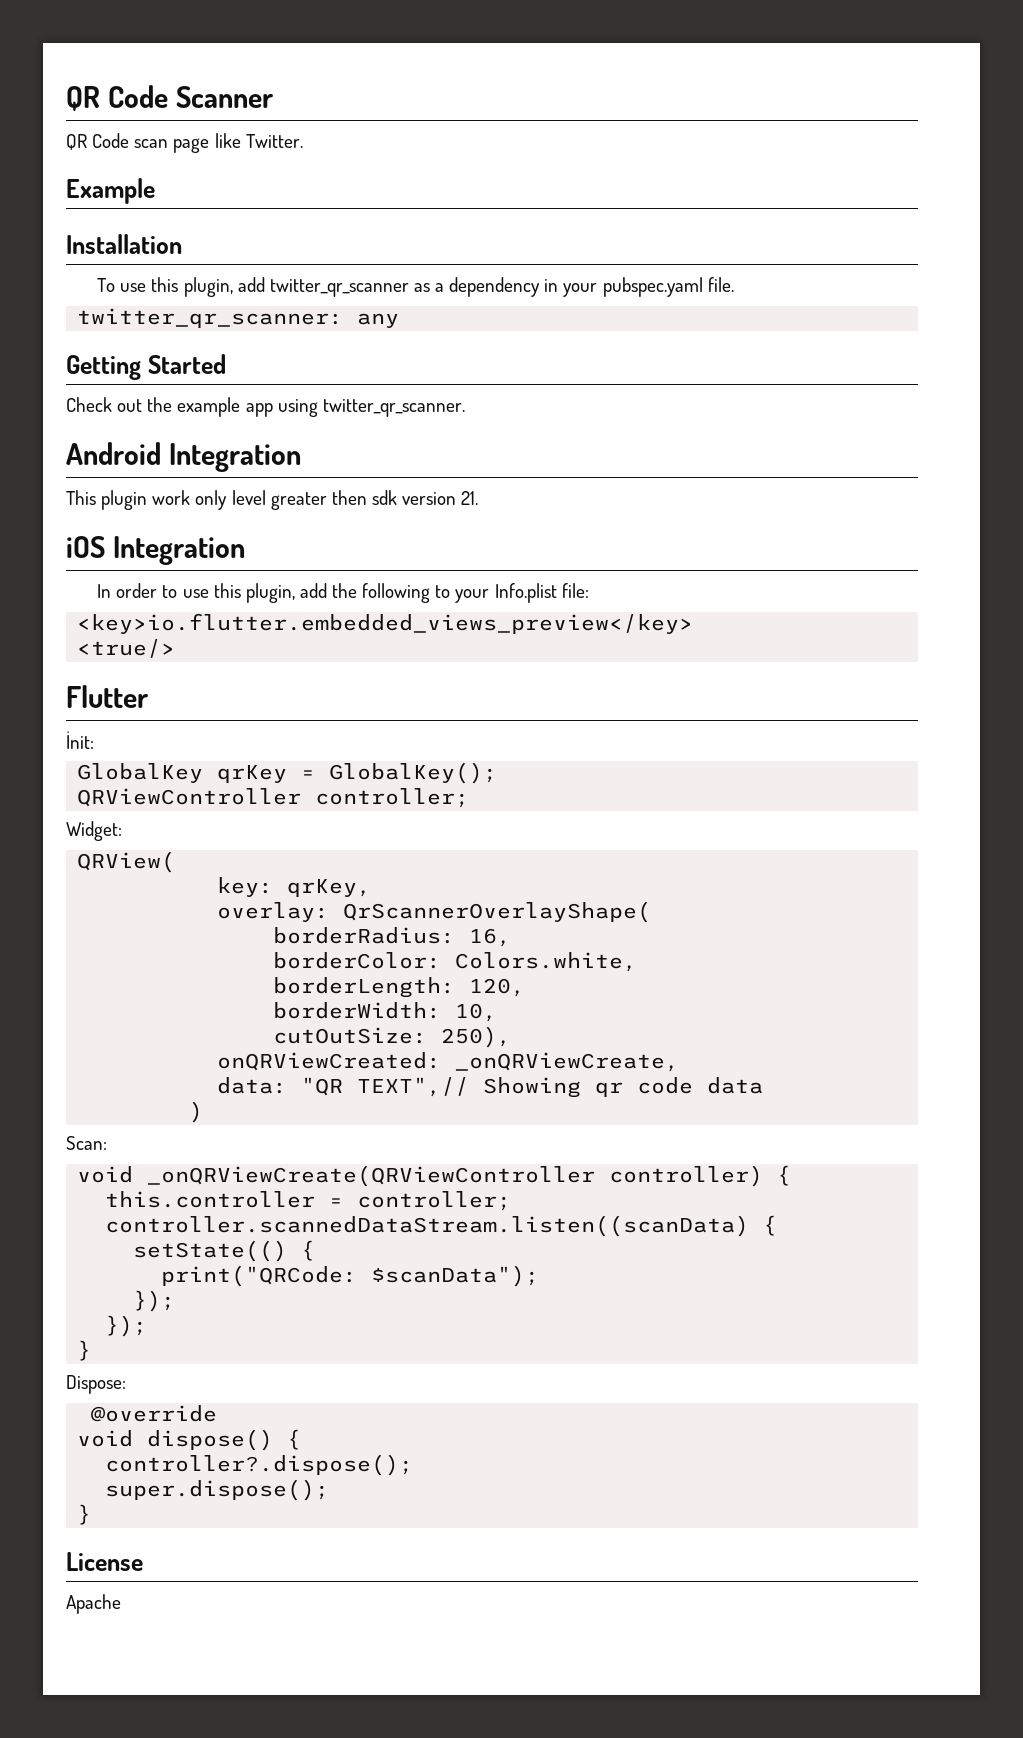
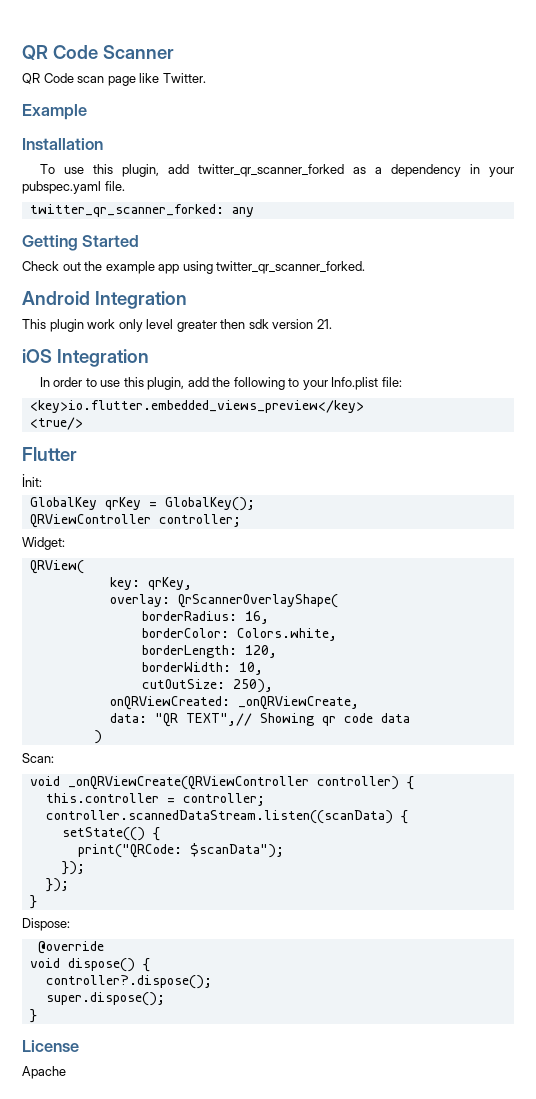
- To use this plugin, add twitter_qr_scanner as a dependency in your pubspec.yaml file.
+ To use this plugin, add twitter_qr_scanner_forked as a dependency in your pubspec.yaml file.
- twitter_qr_scanner: any
+ twitter_qr_scanner_forked: any
- Check out the example app using twitter_qr_scanner.
+ Check out the example app using twitter_qr_scanner_forked.

